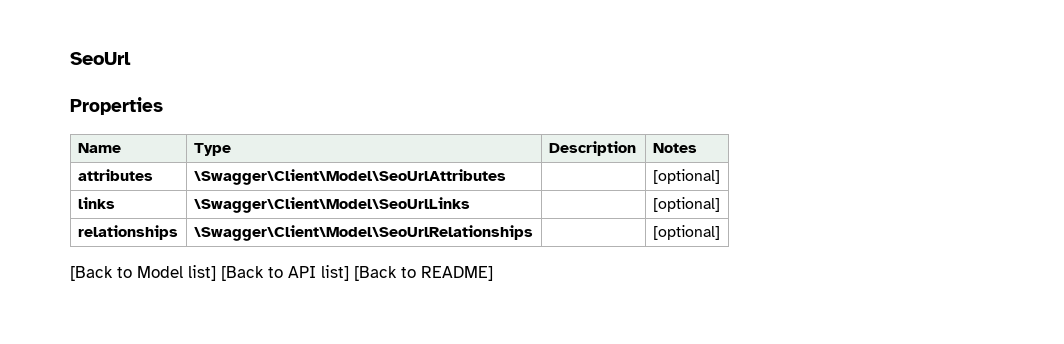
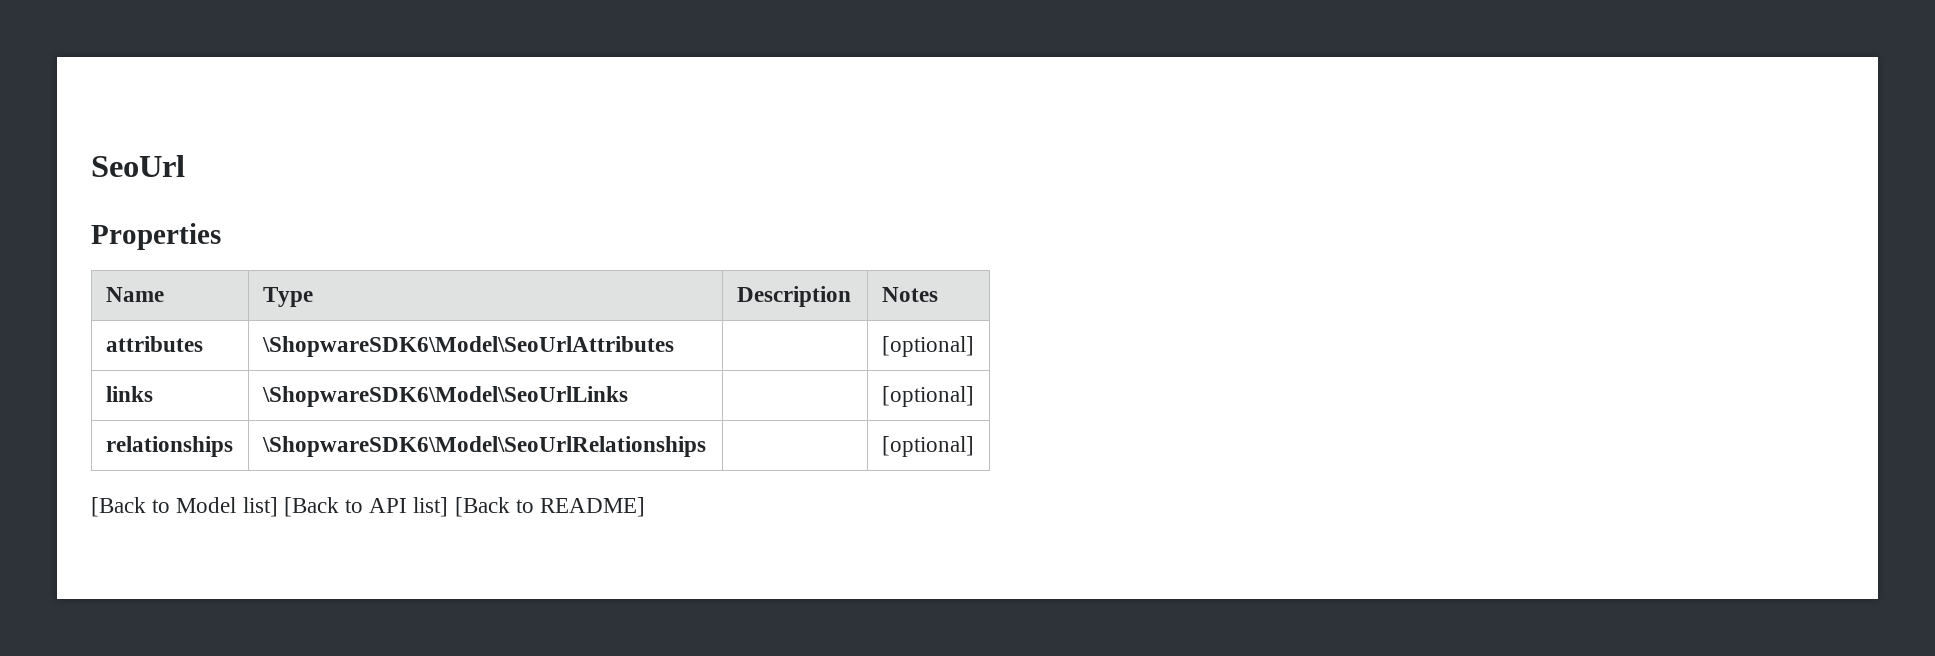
- attributes | \Swagger\Client\Model\SeoUrlAttributes | | [optional]
+ attributes | \ShopwareSDK6\Model\SeoUrlAttributes | | [optional]
- links | \Swagger\Client\Model\SeoUrlLinks | | [optional]
+ links | \ShopwareSDK6\Model\SeoUrlLinks | | [optional]
- relationships | \Swagger\Client\Model\SeoUrlRelationships | | [optional]
+ relationships | \ShopwareSDK6\Model\SeoUrlRelationships | | [optional]

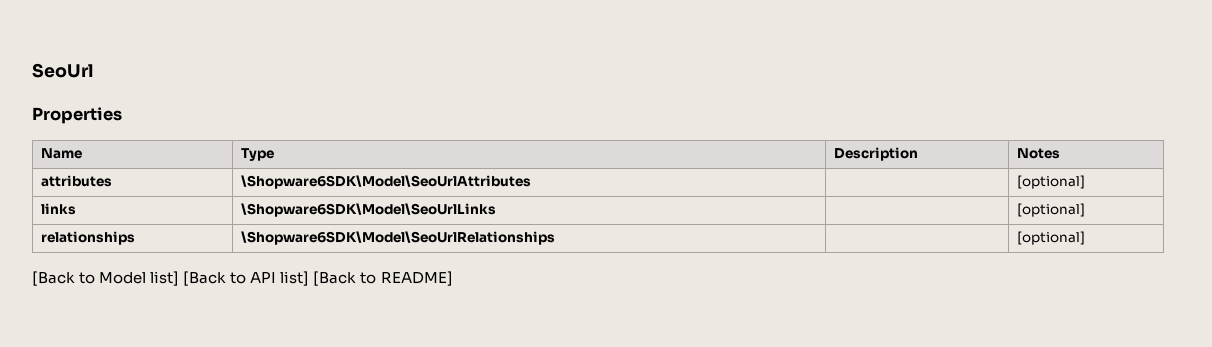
- attributes | \ShopwareSDK6\Model\SeoUrlAttributes | | [optional]
+ attributes | \Shopware6SDK\Model\SeoUrlAttributes | | [optional]
- links | \ShopwareSDK6\Model\SeoUrlLinks | | [optional]
+ links | \Shopware6SDK\Model\SeoUrlLinks | | [optional]
- relationships | \ShopwareSDK6\Model\SeoUrlRelationships | | [optional]
+ relationships | \Shopware6SDK\Model\SeoUrlRelationships | | [optional]

